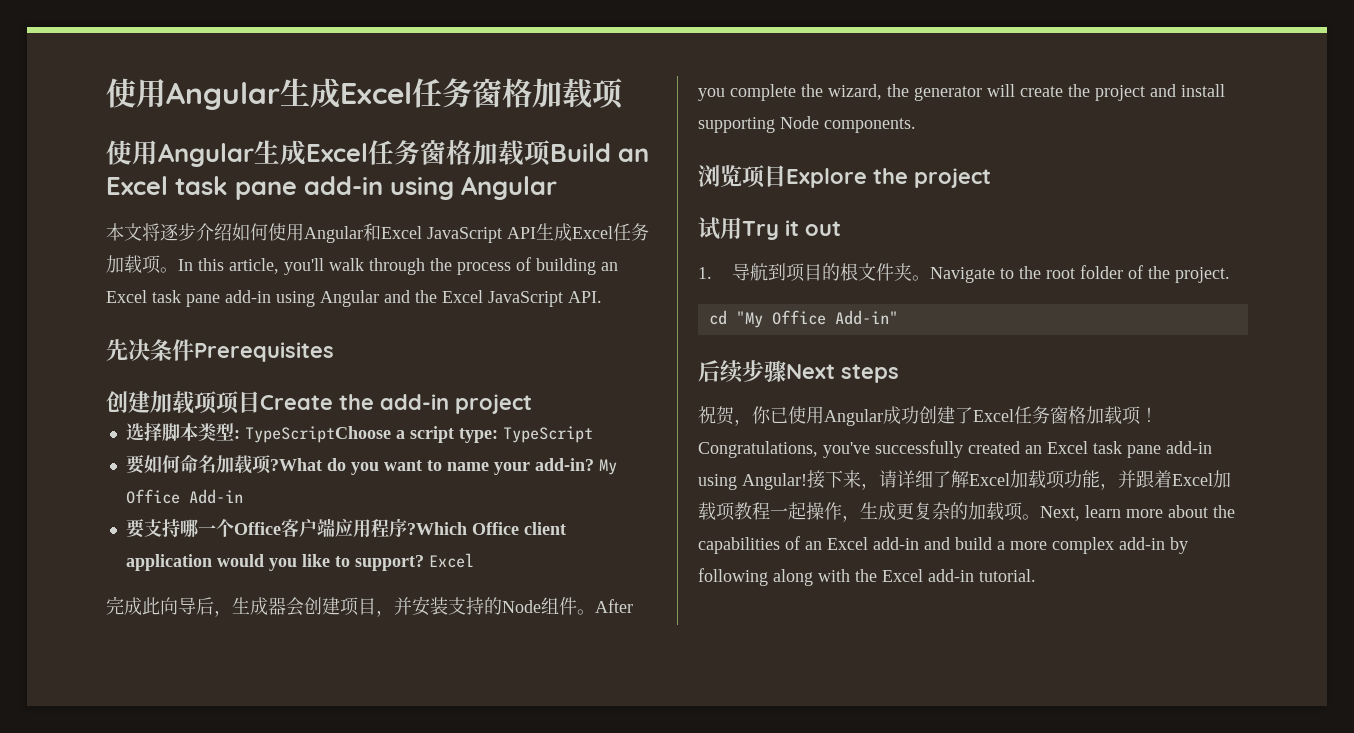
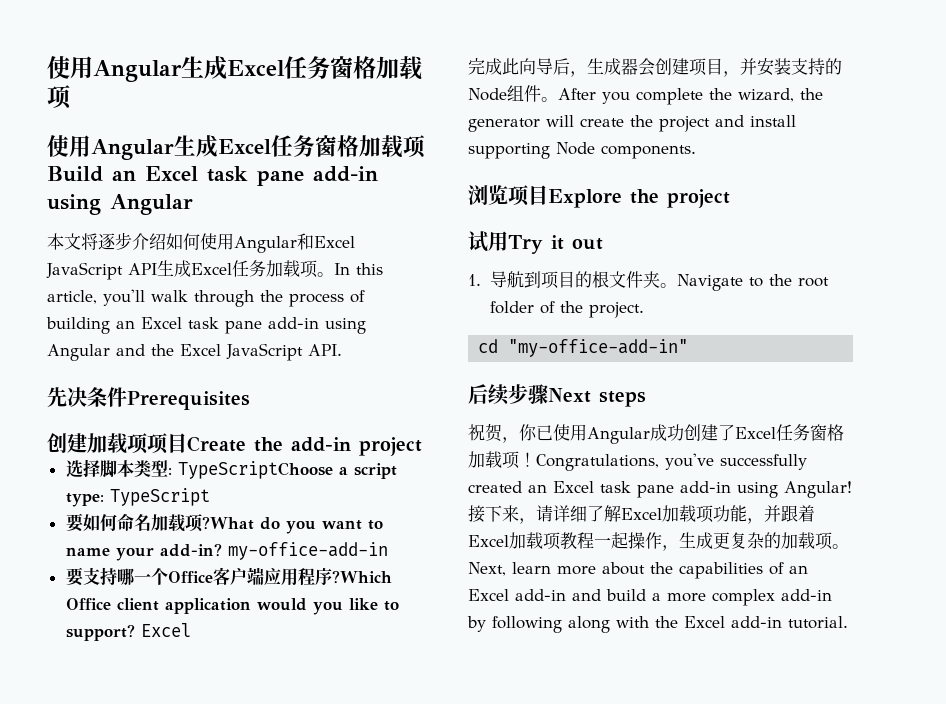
- 要如何命名加载项?What do you want to name your add-in? My Office Add-in
+ 要如何命名加载项?What do you want to name your add-in? my-office-add-in
- cd "My Office Add-in"
+ cd "my-office-add-in"

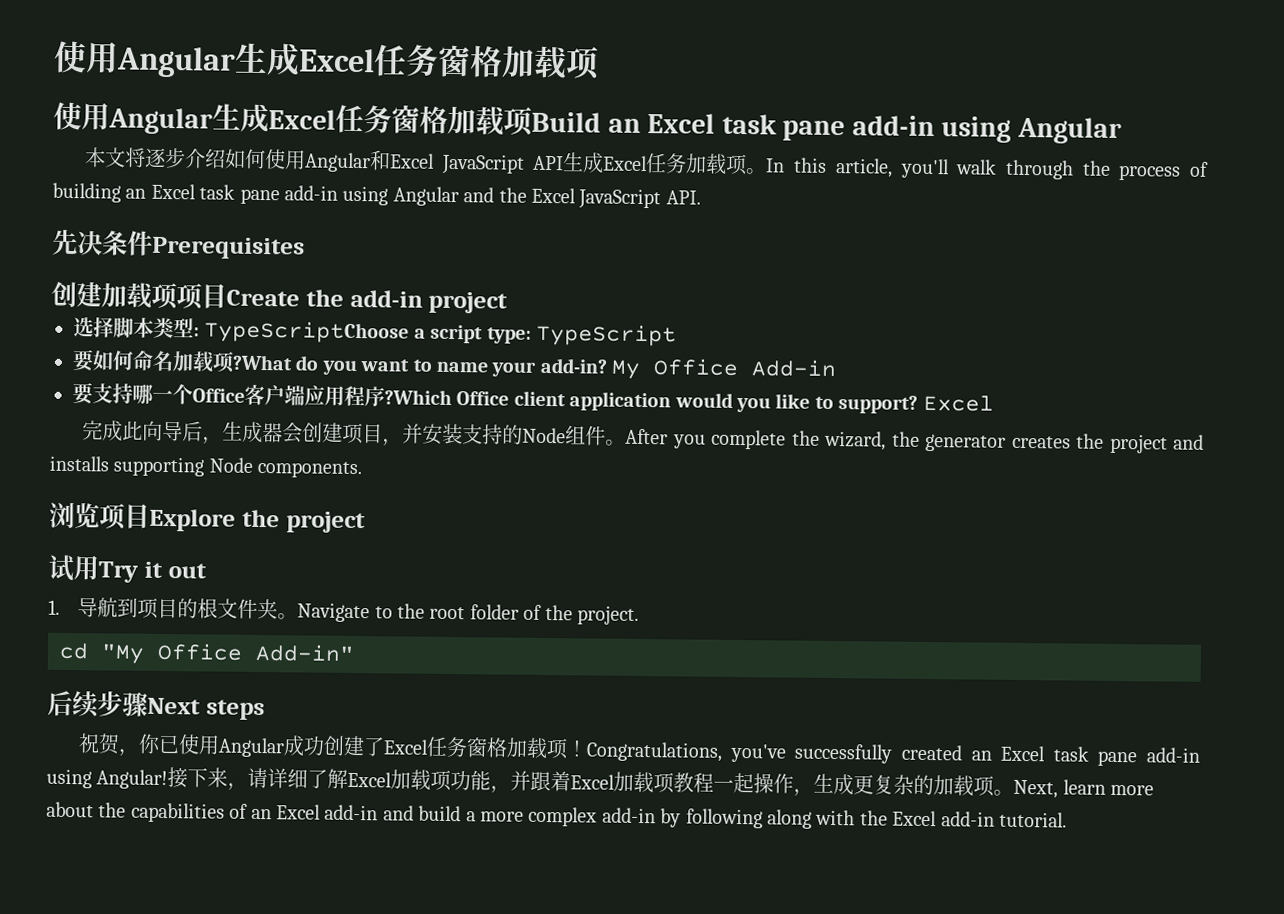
- 要如何命名加载项?What do you want to name your add-in? my-office-add-in
+ 要如何命名加载项?What do you want to name your add-in? My Office Add-in
- After you complete the wizard, the generator will create the project and install supporting Node components.
+ After you complete the wizard, the generator creates the project and installs supporting Node components.
- cd "my-office-add-in"
+ cd "My Office Add-in"

